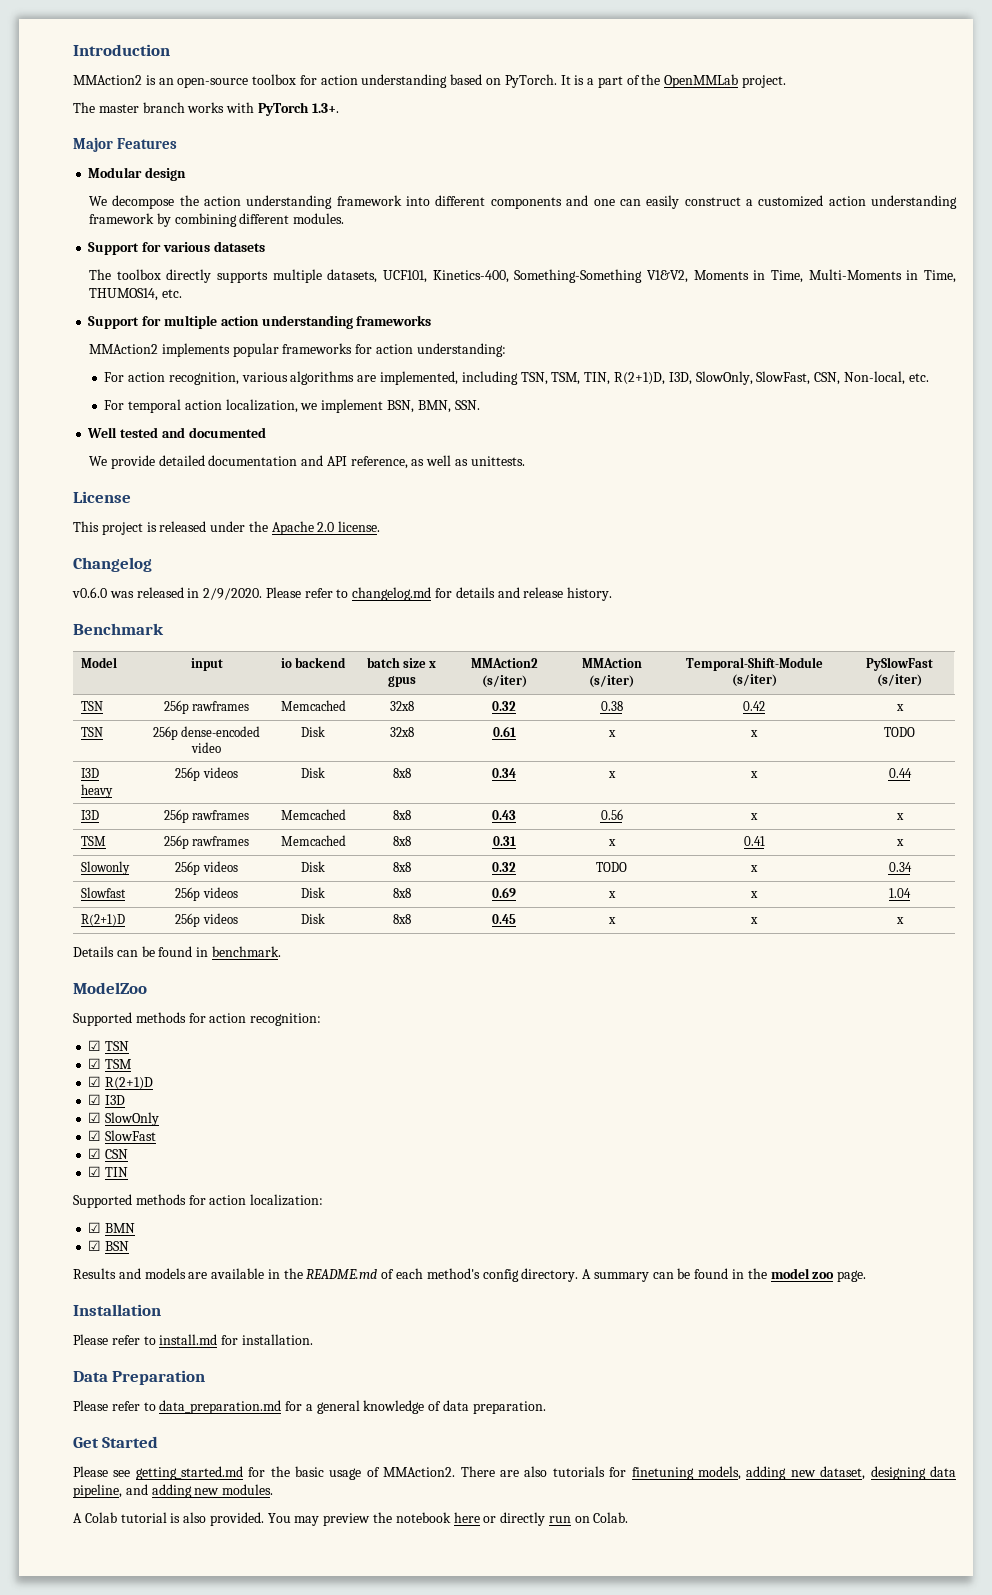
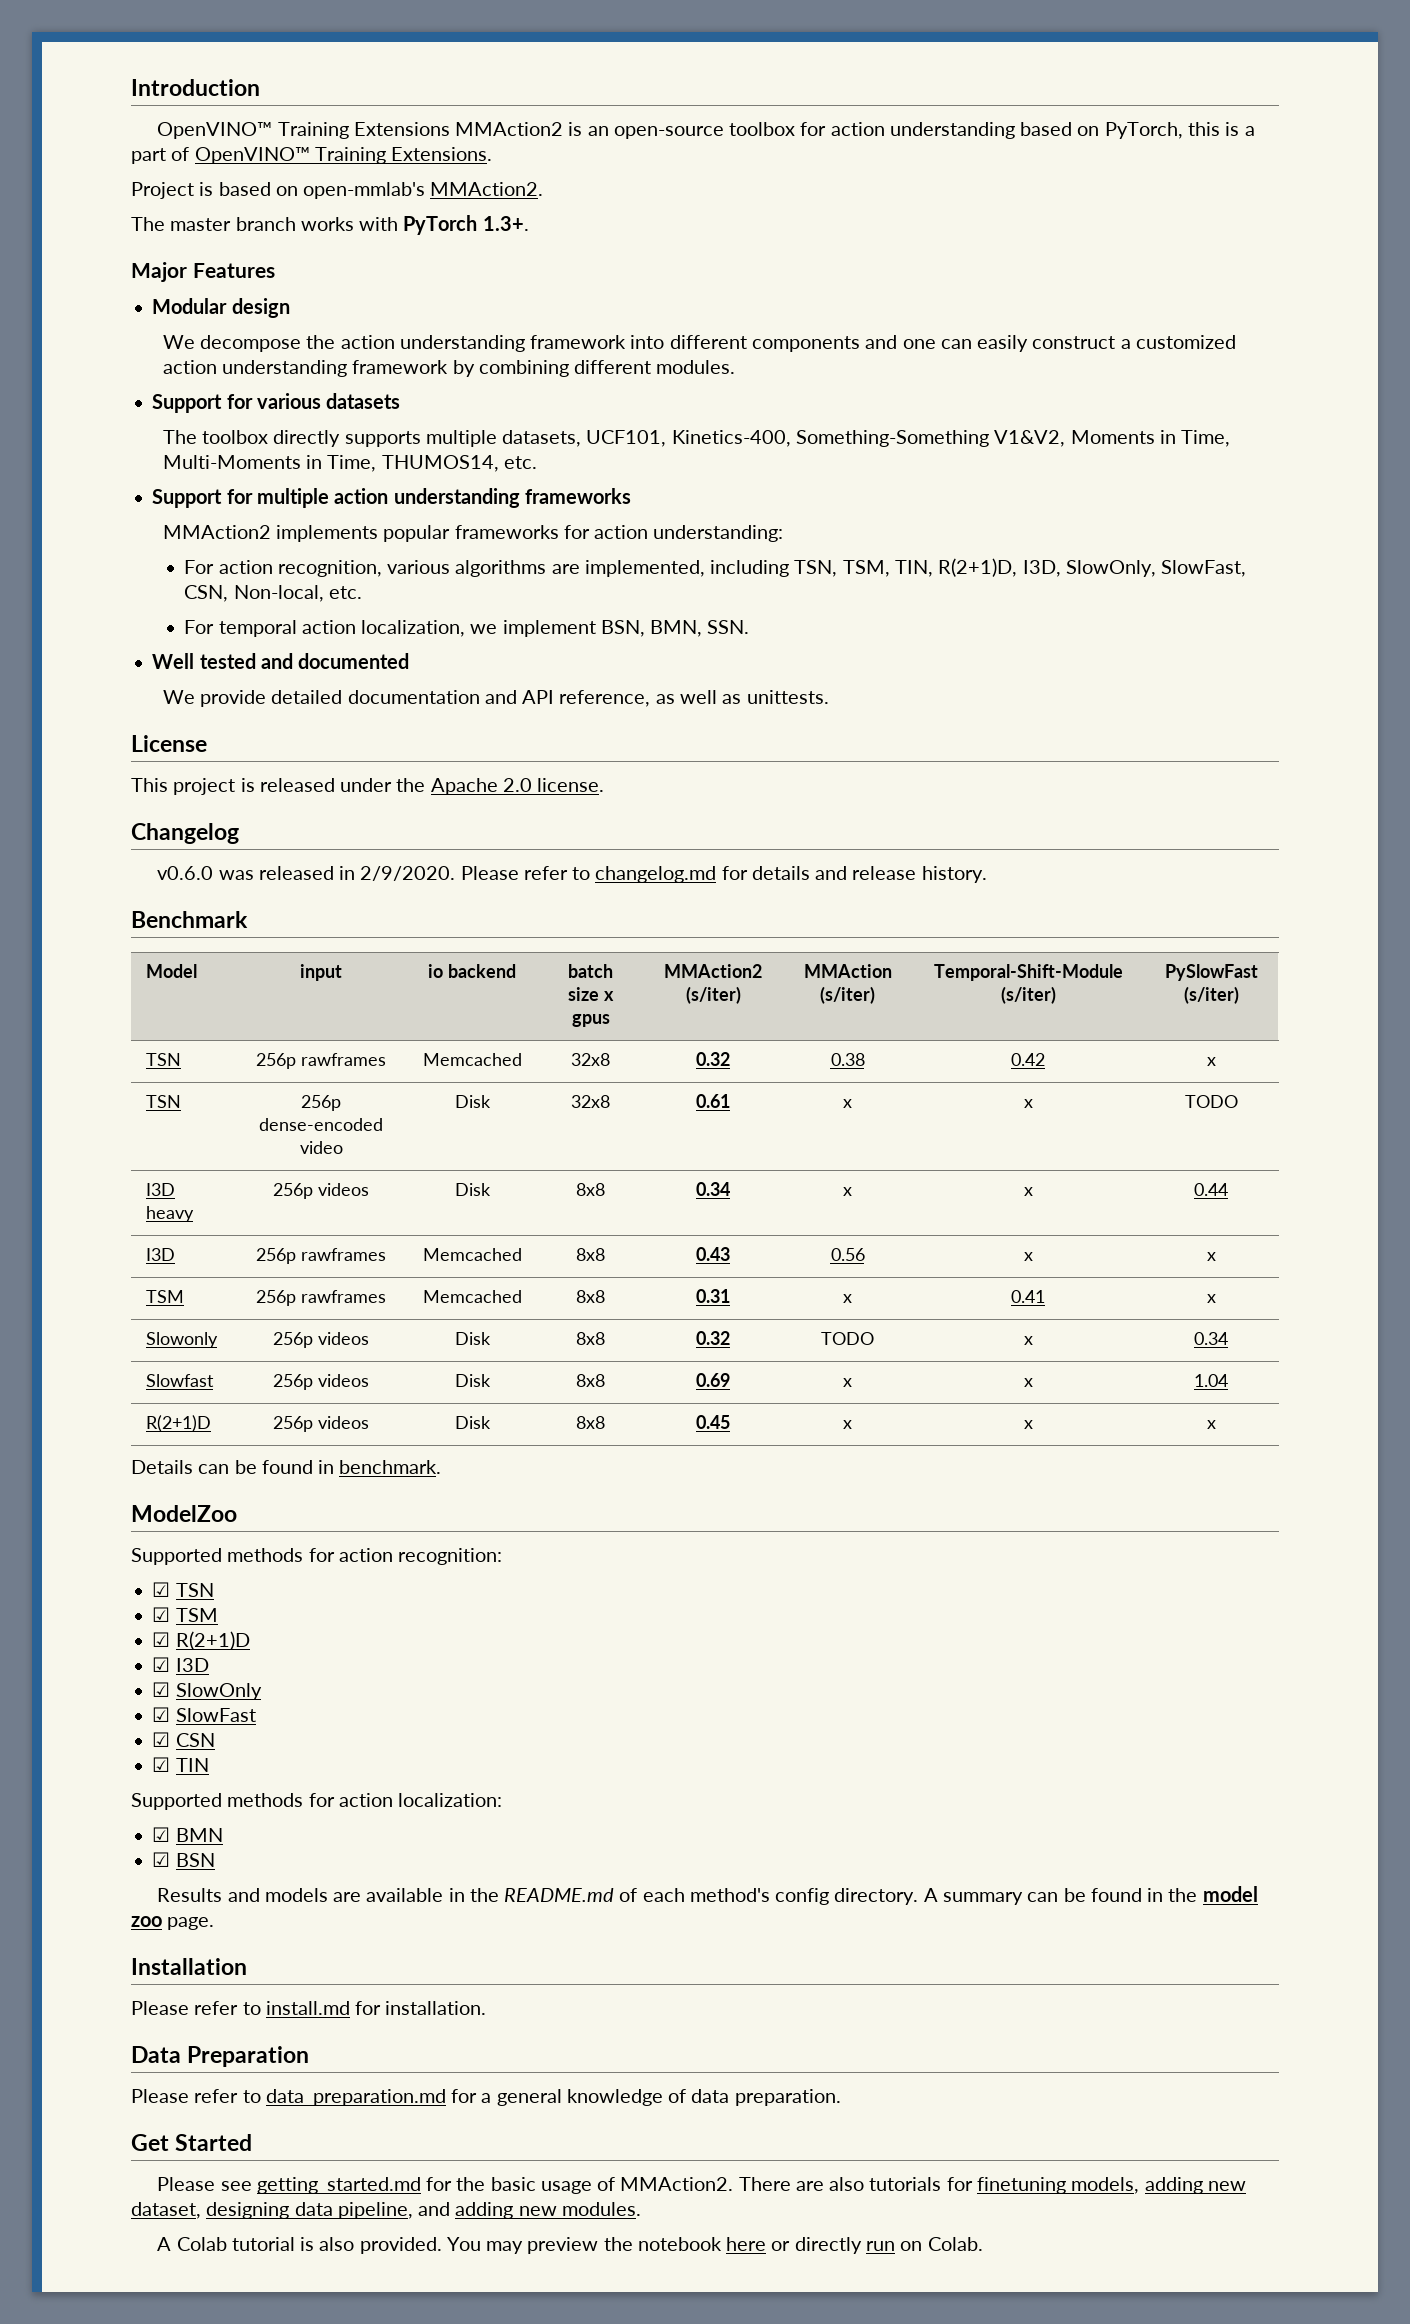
- MMAction2 is an open-source toolbox for action understanding based on PyTorch. It is a part of the OpenMMLab project.
+ OpenVINO™ Training Extensions MMAction2 is an open-source toolbox for action understanding based on PyTorch, this is a part of OpenVINO™ Training Extensions.
+ Project is based on open-mmlab's MMAction2.

